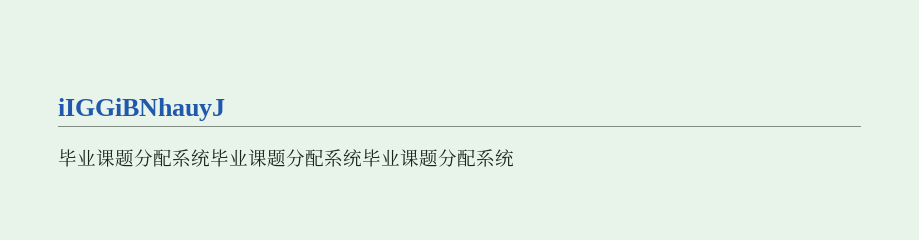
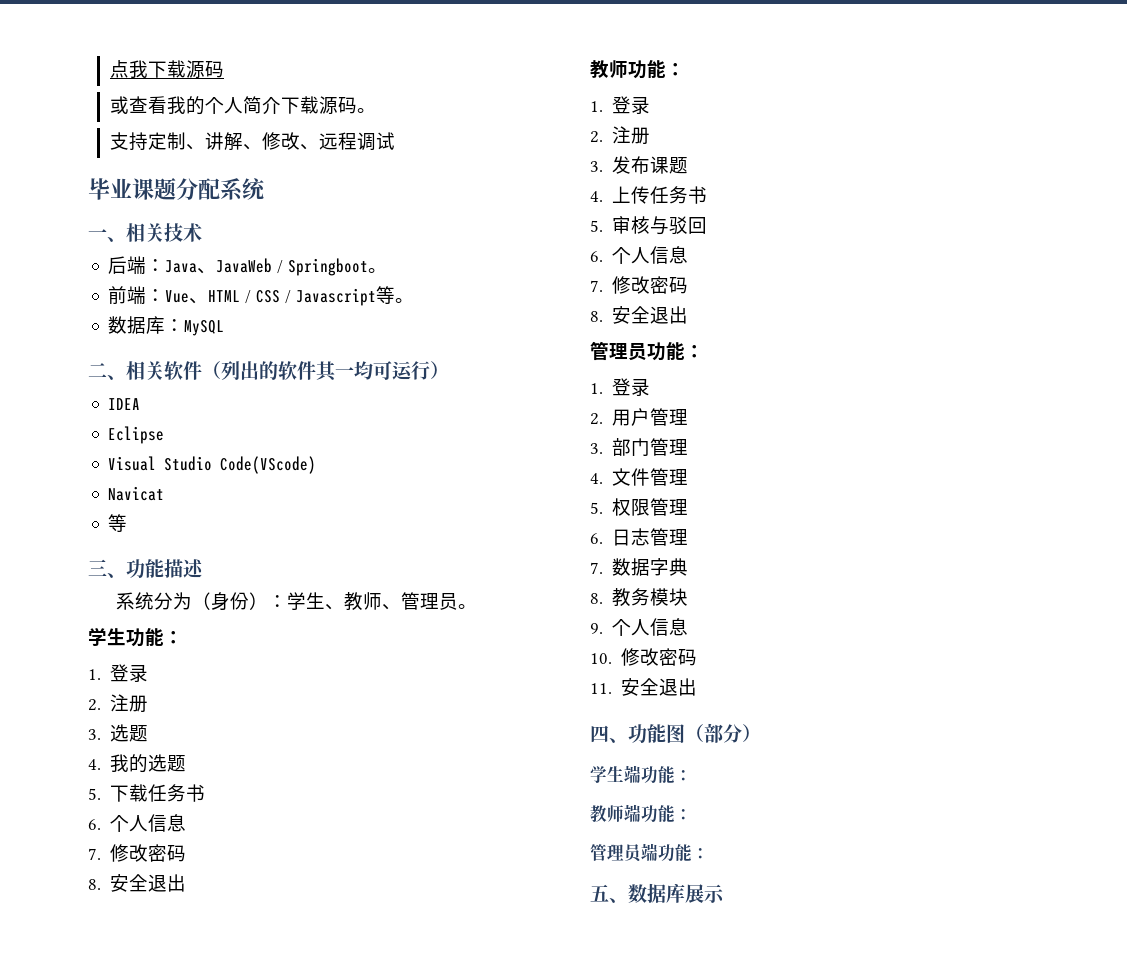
- iIGGiBNhauyJ
- 毕业课题分配系统毕业课题分配系统毕业课题分配系统
+ 点我下载源码
+ 或查看我的个人简介下载源码。
+ 支持定制、讲解、修改、远程调试
+ 毕业课题分配系统
+ 一、相关技术
+ 后端：Java、JavaWeb / Springboot。
+ 前端：Vue、HTML / CSS / Javascript等。
+ 数据库：MySQL
+ 二、相关软件（列出的软件其一均可运行）
+ IDEA
+ Eclipse
+ Visual Studio Code(VScode)
+ Navicat
+ 等
+ 三、功能描述
+ 系统分为（身份）：学生、教师、管理员。
+ 学生功能：
+ 1.登录
+ 2.注册
+ 3.选题
+ 4.我的选题
+ 5.下载任务书
+ 6.个人信息
+ 7.修改密码
+ 8.安全退出
+ 教师功能：
+ 1.登录
+ 2.注册
+ 3.发布课题
+ 4.上传任务书
+ 5.审核与驳回
+ 6.个人信息
+ 7.修改密码
+ 8.安全退出
+ 管理员功能：
+ 1.登录
+ 2.用户管理
+ 3.部门管理
+ 4.文件管理
+ 5.权限管理
+ 6.日志管理
+ 7.数据字典
+ 8.教务模块
+ 9.个人信息
+ 10.修改密码
+ 11.安全退出
+ 四、功能图（部分）
+ 学生端功能：
+ 教师端功能：
+ 管理员端功能：
+ 五、数据库展示

